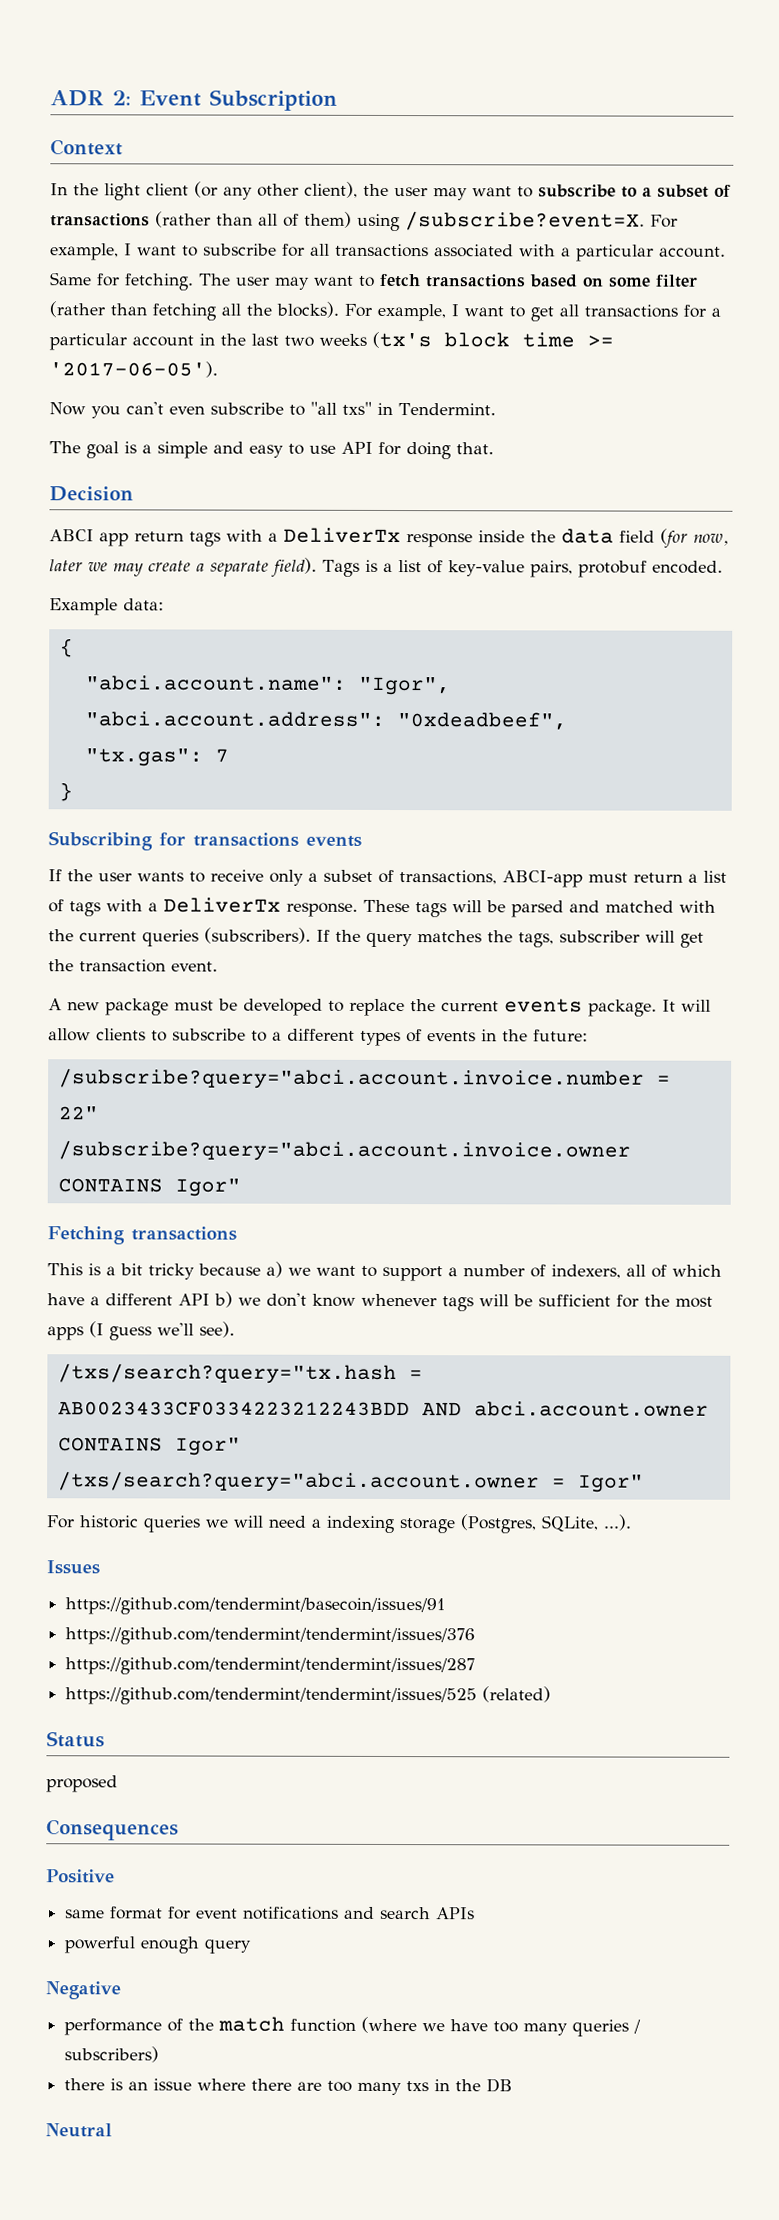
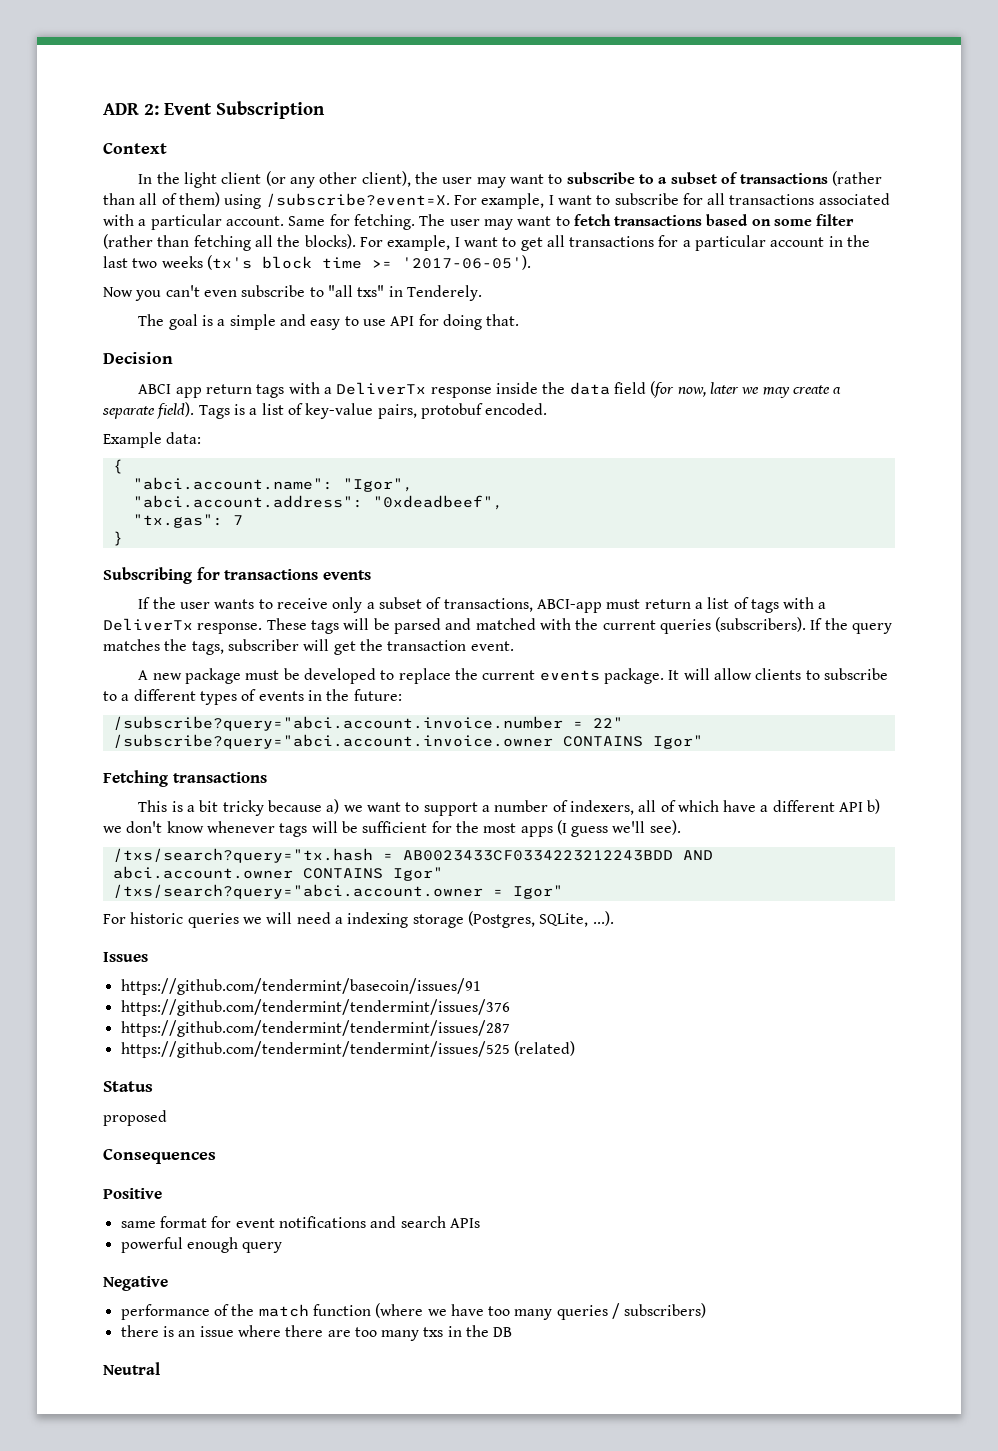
- Now you can't even subscribe to "all txs" in Tendermint.
+ Now you can't even subscribe to "all txs" in Tenderely.

